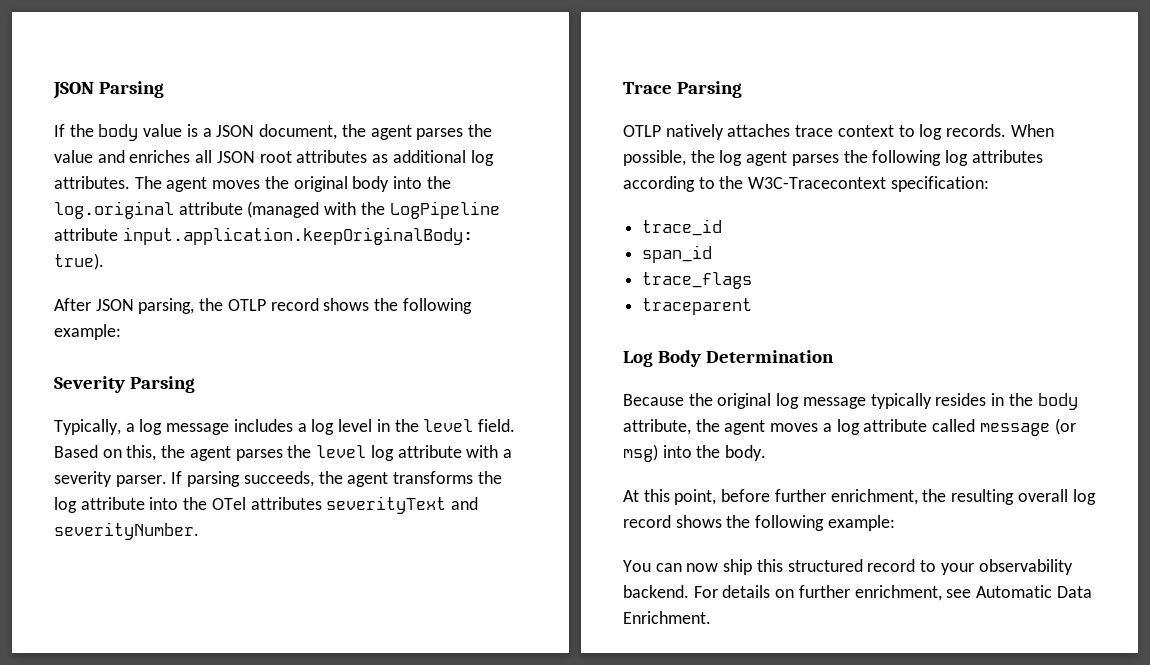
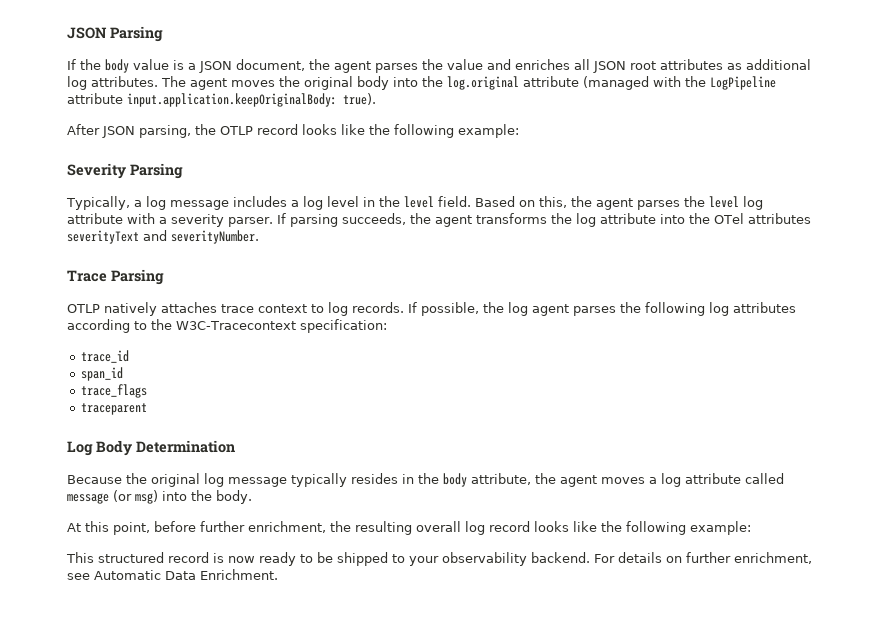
- After JSON parsing, the OTLP record shows the following example:
+ After JSON parsing, the OTLP record looks like the following example:
- When possible, the log agent parses the following log attributes according to the W3C-Tracecontext specification:
+ If possible, the log agent parses the following log attributes according to the W3C-Tracecontext specification:
- At this point, before further enrichment, the resulting overall log record shows the following example:
- You can now ship this structured record to your observability backend.
+ At this point, before further enrichment, the resulting overall log record looks like the following example:
+ This structured record is now ready to be shipped to your observability backend.

